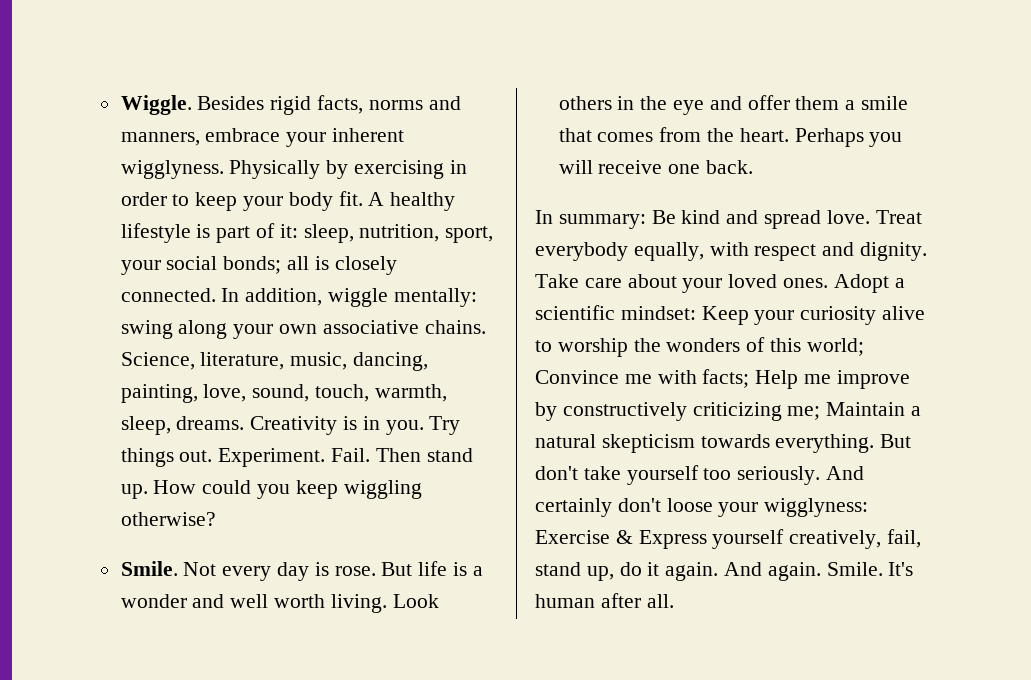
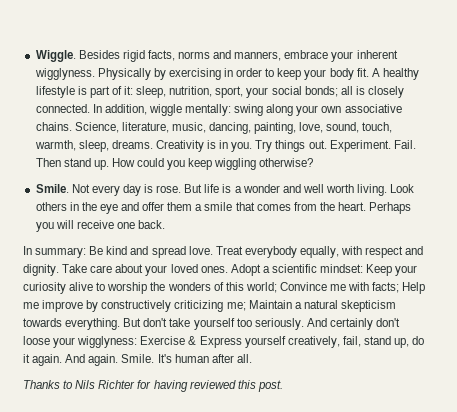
+ Thanks to Nils Richter for having reviewed this post.

